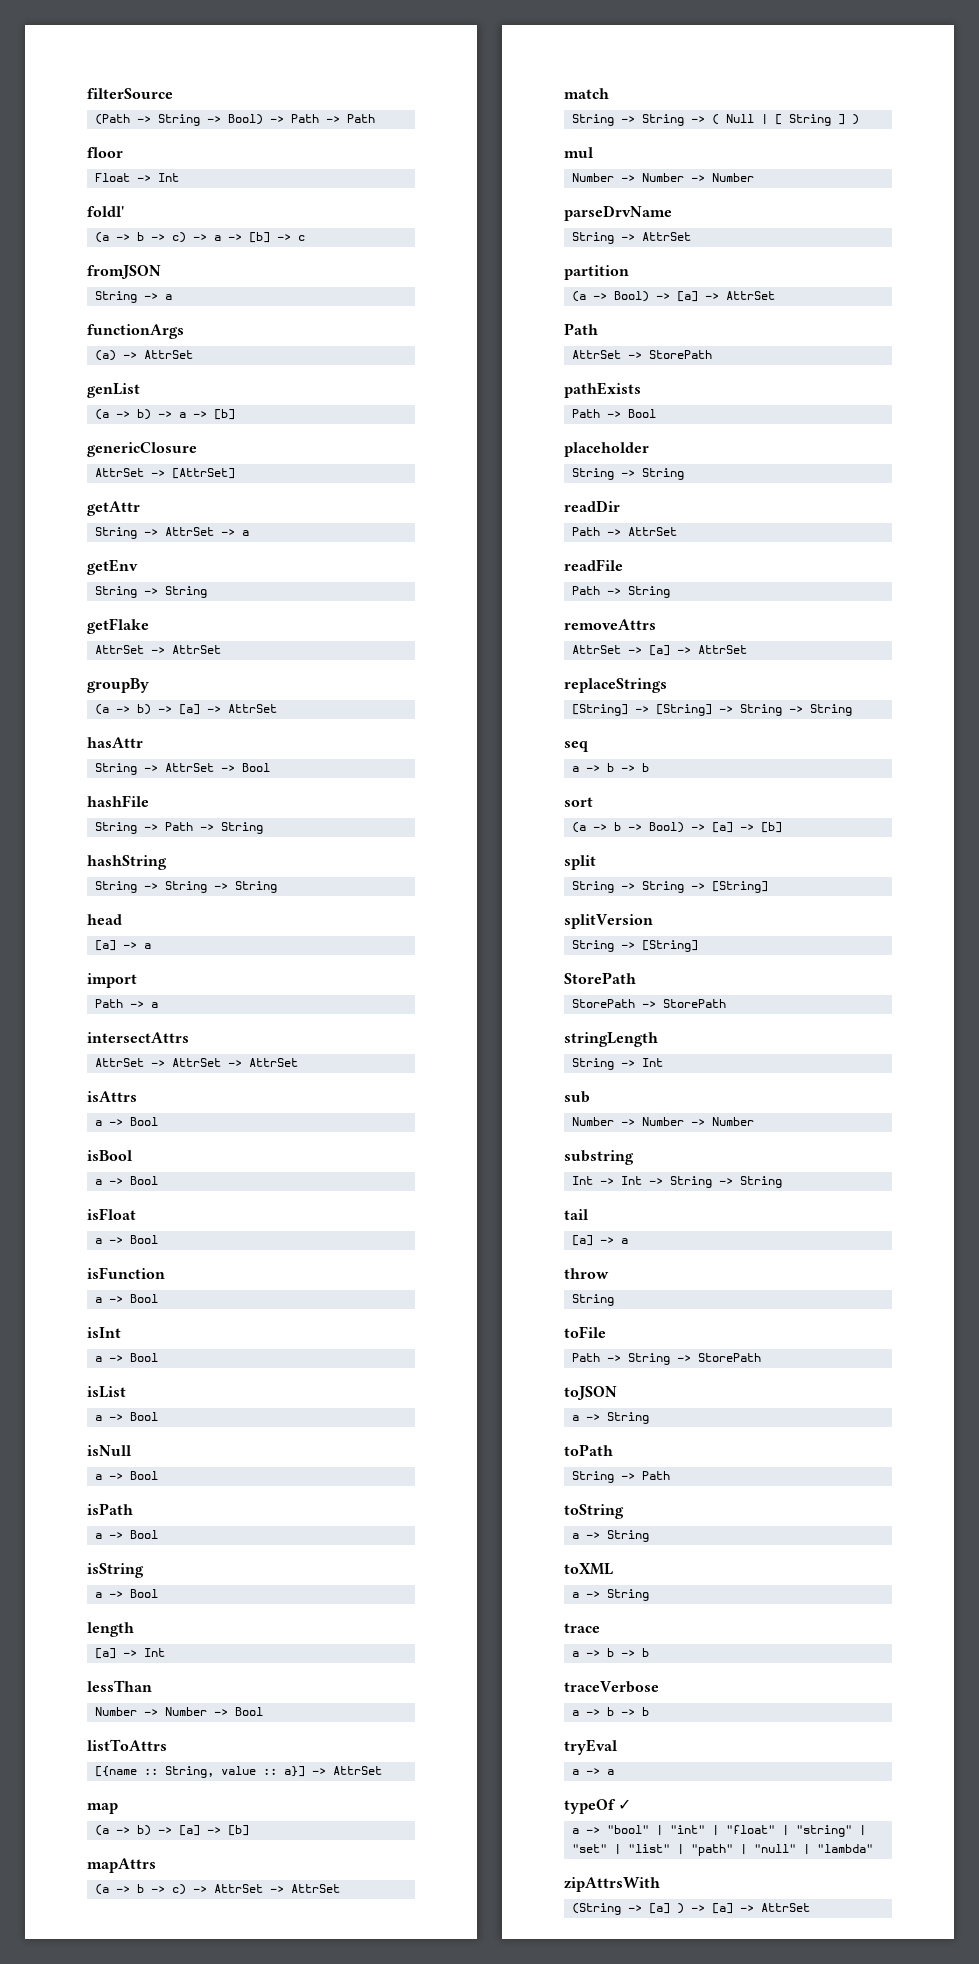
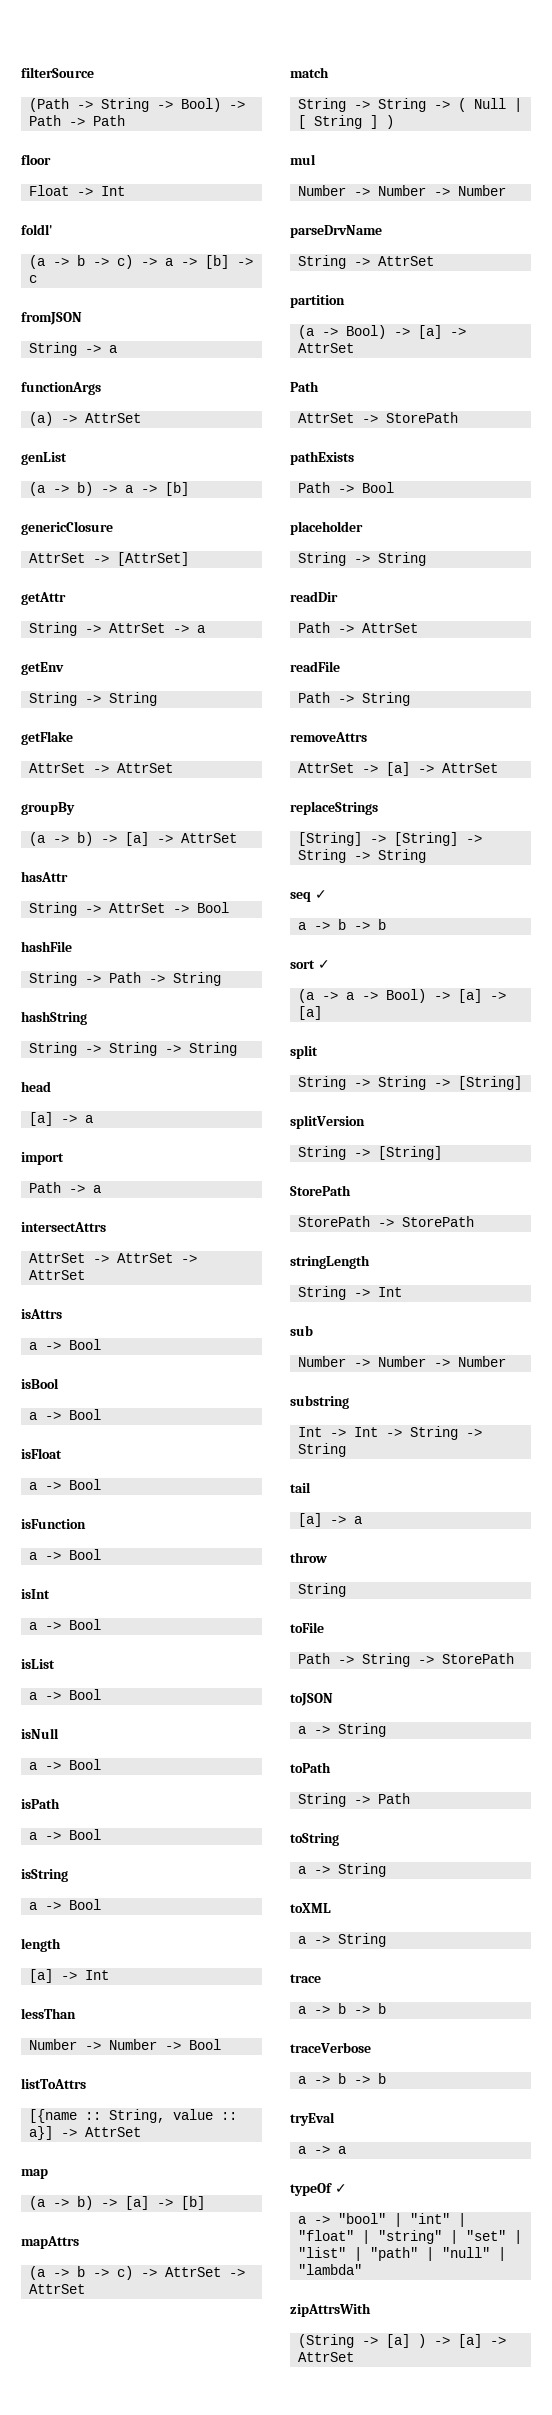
- seq
+ seq ✓
- sort
- (a -> b -> Bool) -> [a] -> [b]
+ sort ✓
+ (a -> a -> Bool) -> [a] -> [a]

